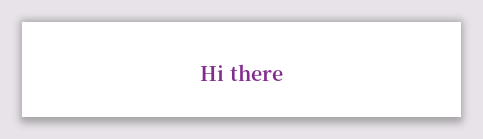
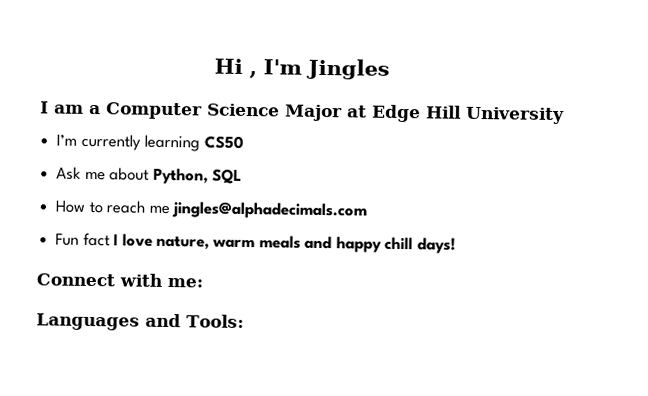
- Hi there
+ Hi , I'm Jingles
+ I am a Computer Science Major at Edge Hill University
+ I’m currently learning CS50
+ Ask me about Python, SQL
+ How to reach me jingles@alphadecimals.com
+ Fun fact I love nature, warm meals and happy chill days!
+ Connect with me:
+ Languages and Tools:

